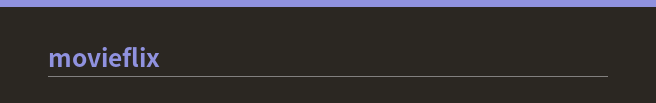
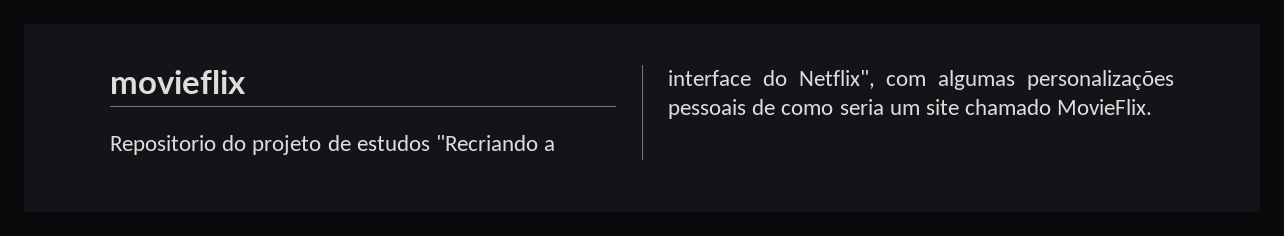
+ Repositorio do projeto de estudos "Recriando a interface do Netflix", com algumas personalizações pessoais de como seria um site chamado MovieFlix.

